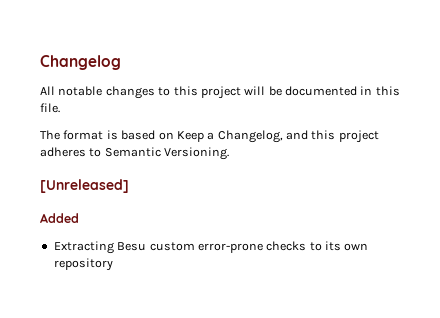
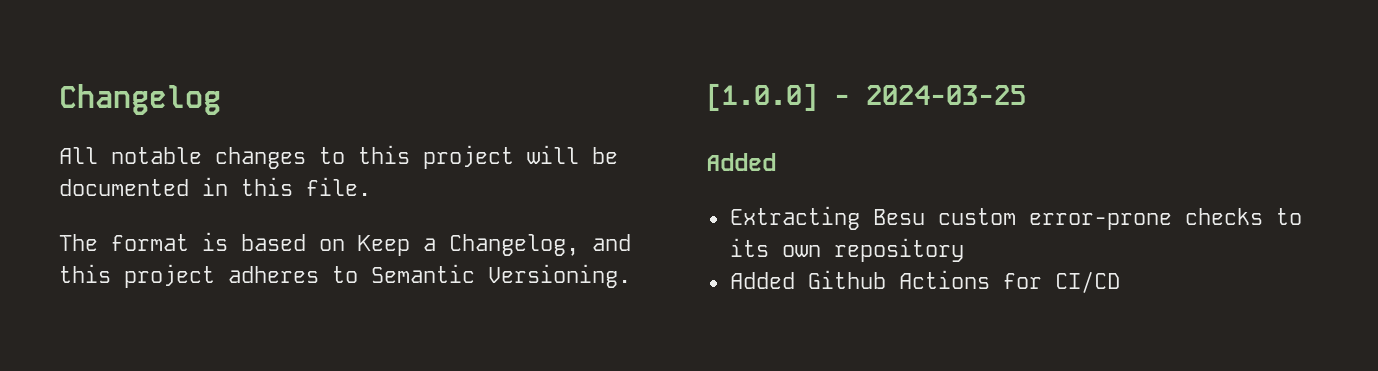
- [Unreleased]
+ [1.0.0] - 2024-03-25
+ Added Github Actions for CI/CD

